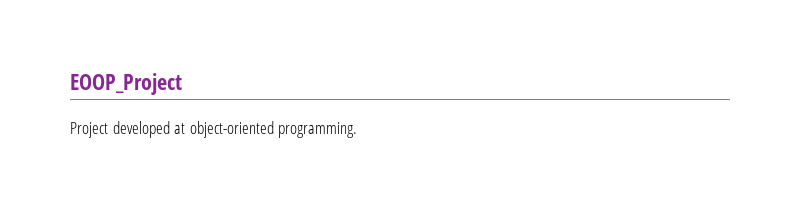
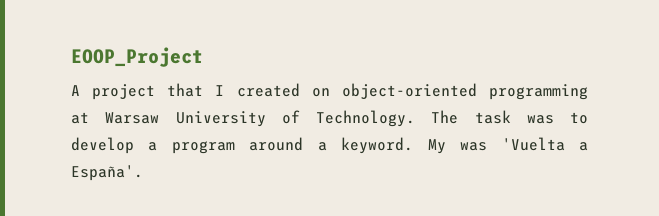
- Project developed at object-oriented programming.
+ A project that I created on object-oriented programming at Warsaw University of Technology. The task was to develop a program around a keyword. My was 'Vuelta a España'.

